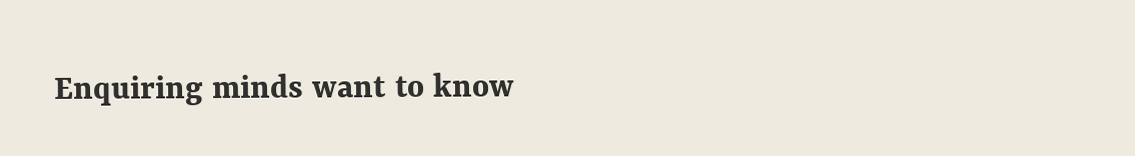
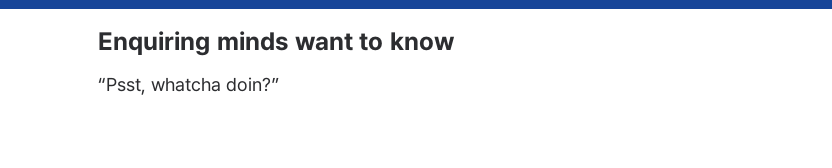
+ “Psst, whatcha doin?”

